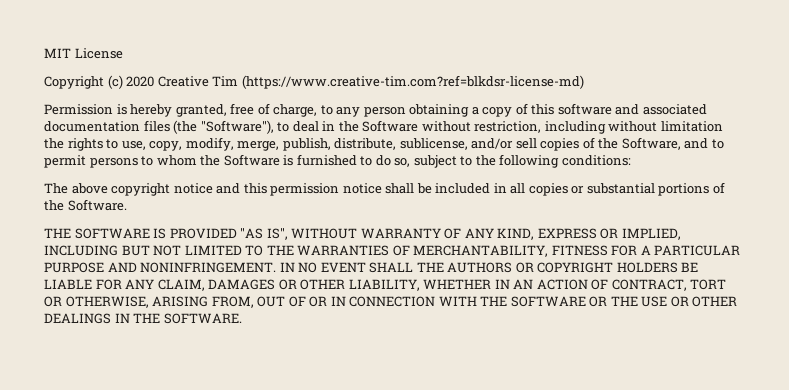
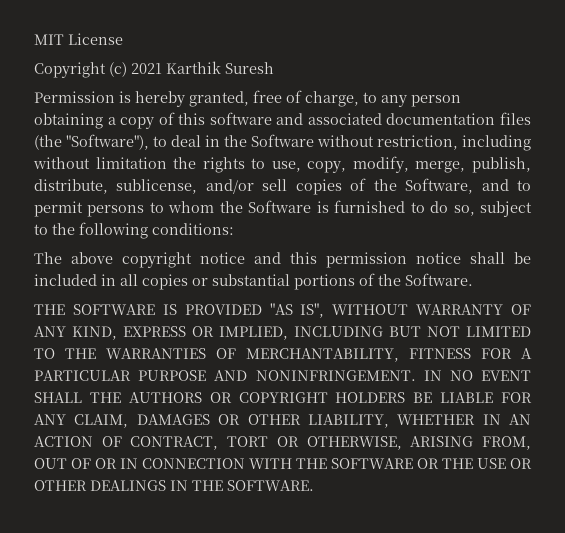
- Copyright (c) 2020 Creative Tim (https://www.creative-tim.com?ref=blkdsr-license-md)
+ Copyright (c) 2021 Karthik Suresh

